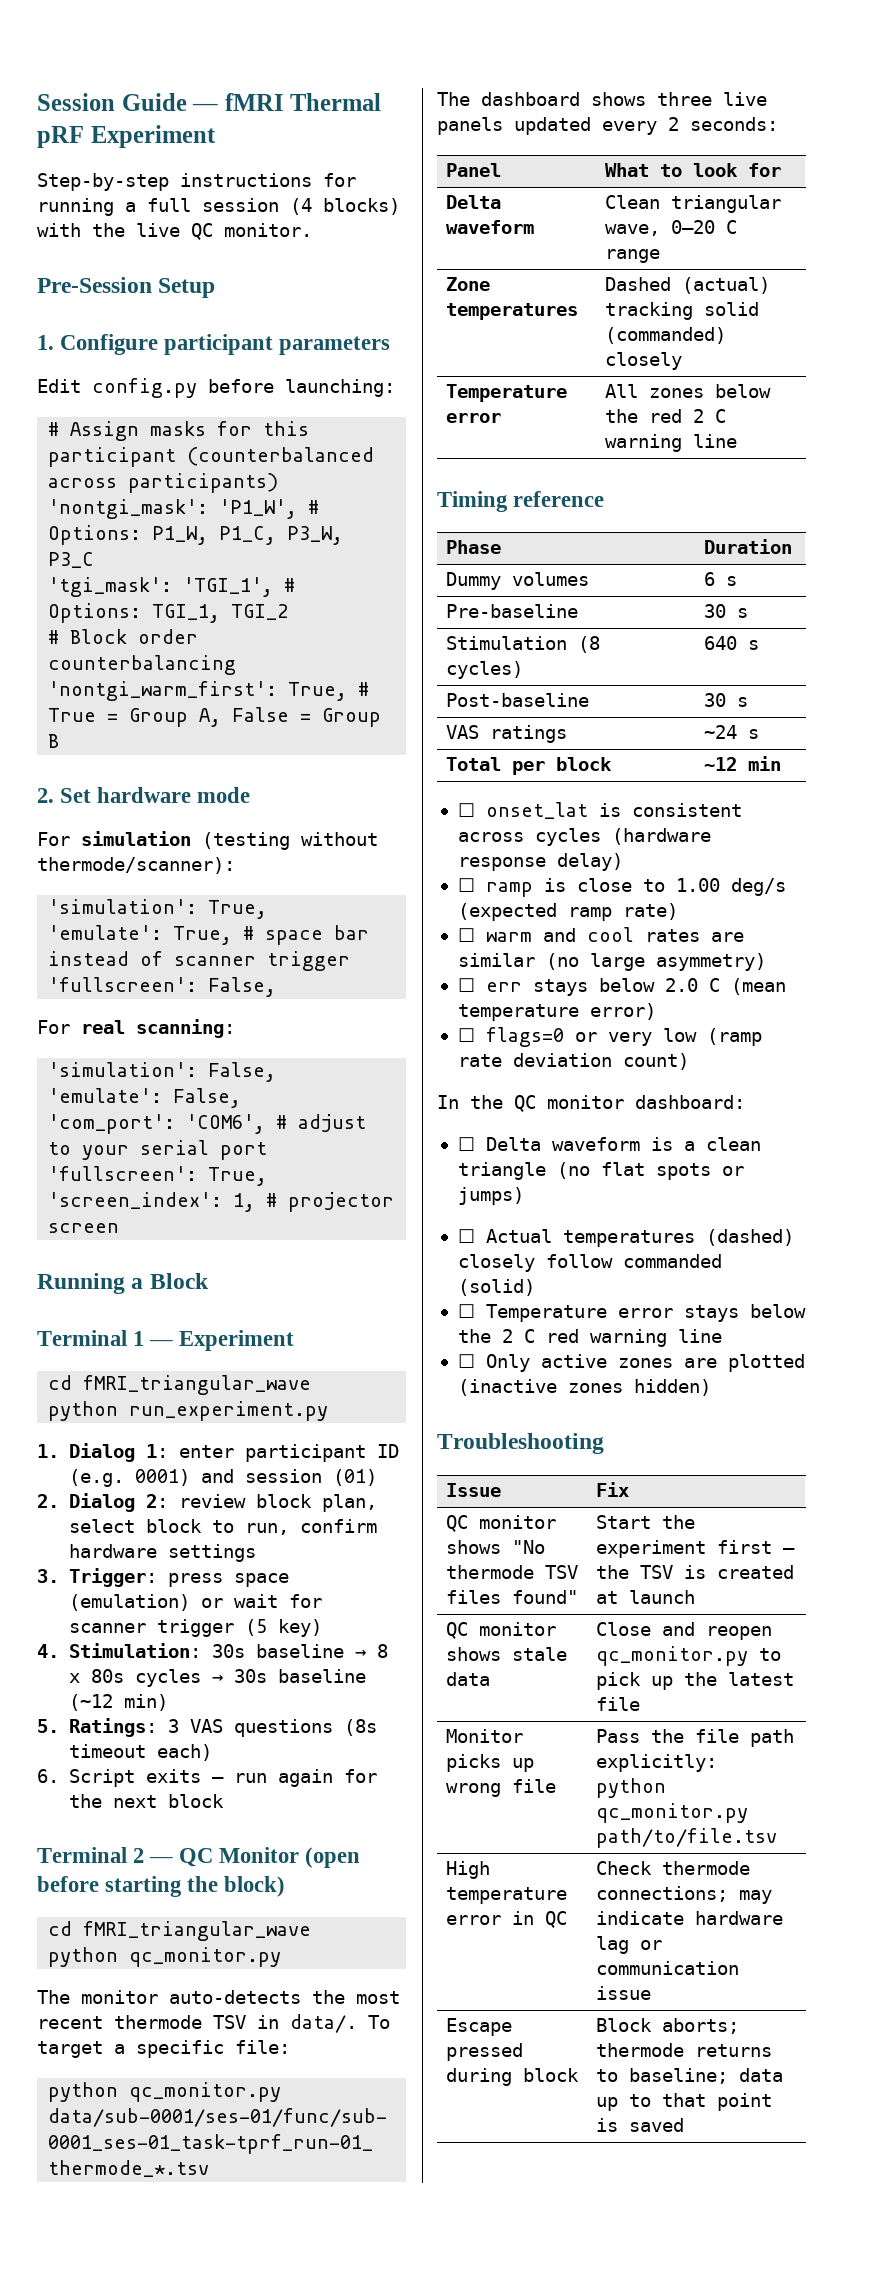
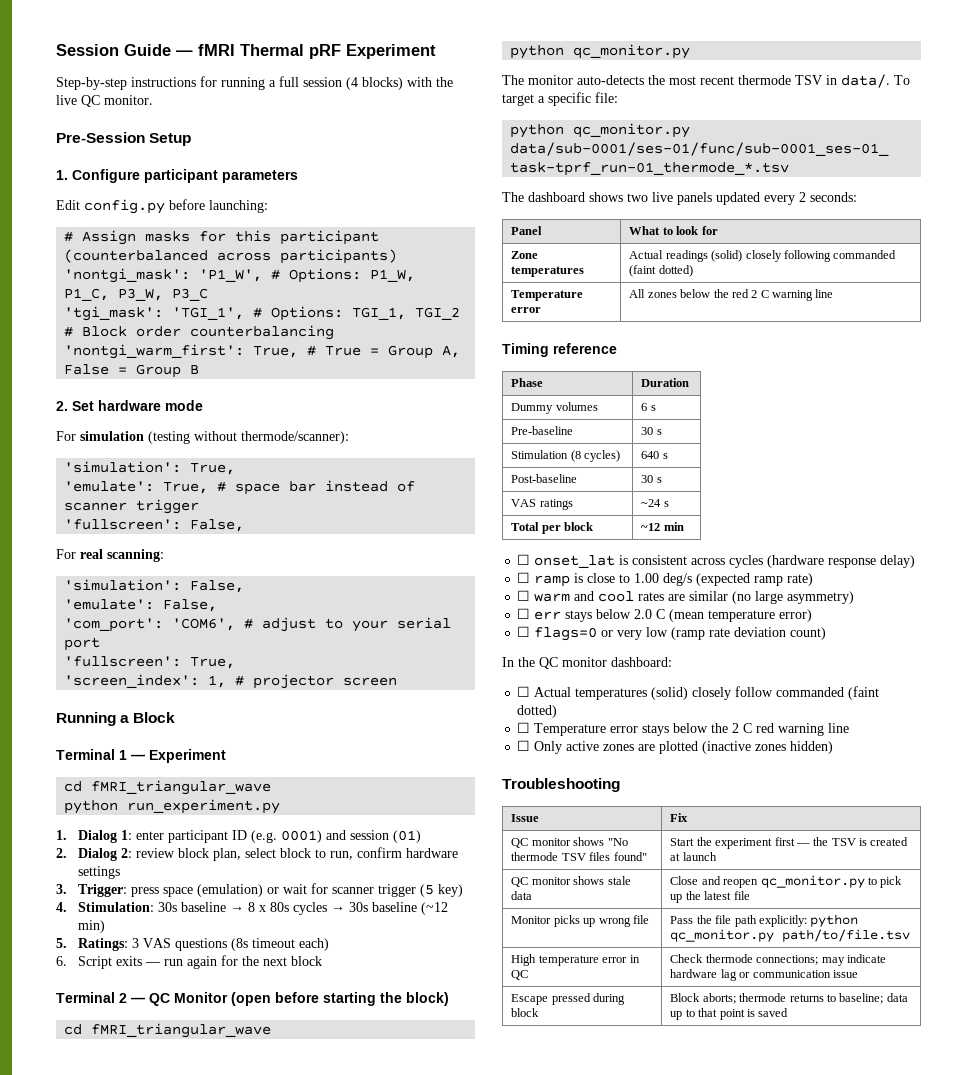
- The dashboard shows three live panels updated every 2 seconds:
+ The dashboard shows two live panels updated every 2 seconds:
- Delta waveform | Clean triangular wave, 0–20 C range
- Zone temperatures | Dashed (actual) tracking solid (commanded) closely
+ Zone temperatures | Actual readings (solid) closely following commanded (faint dotted)
- ☐ Delta waveform is a clean triangle (no flat spots or jumps)
- ☐ Actual temperatures (dashed) closely follow commanded (solid)
+ ☐ Actual temperatures (solid) closely follow commanded (faint dotted)

